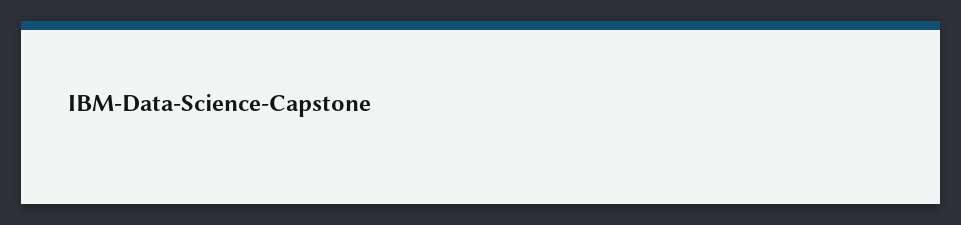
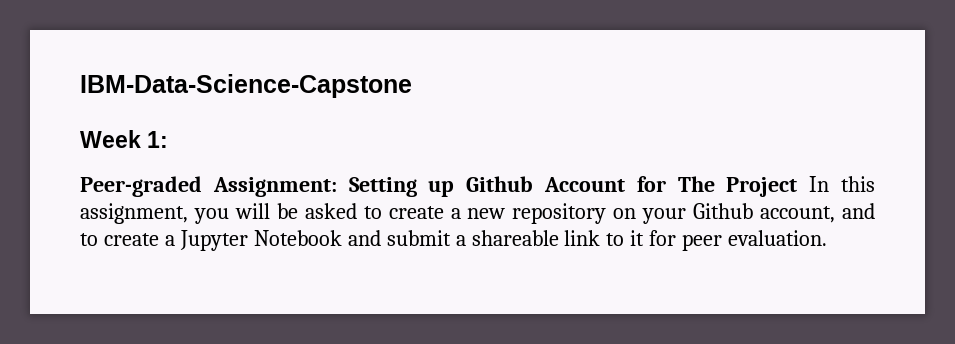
+ Week 1:
+ Peer-graded Assignment: Setting up Github Account for The Project In this assignment, you will be asked to create a new repository on your Github account, and to create a Jupyter Notebook and submit a shareable link to it for peer evaluation.

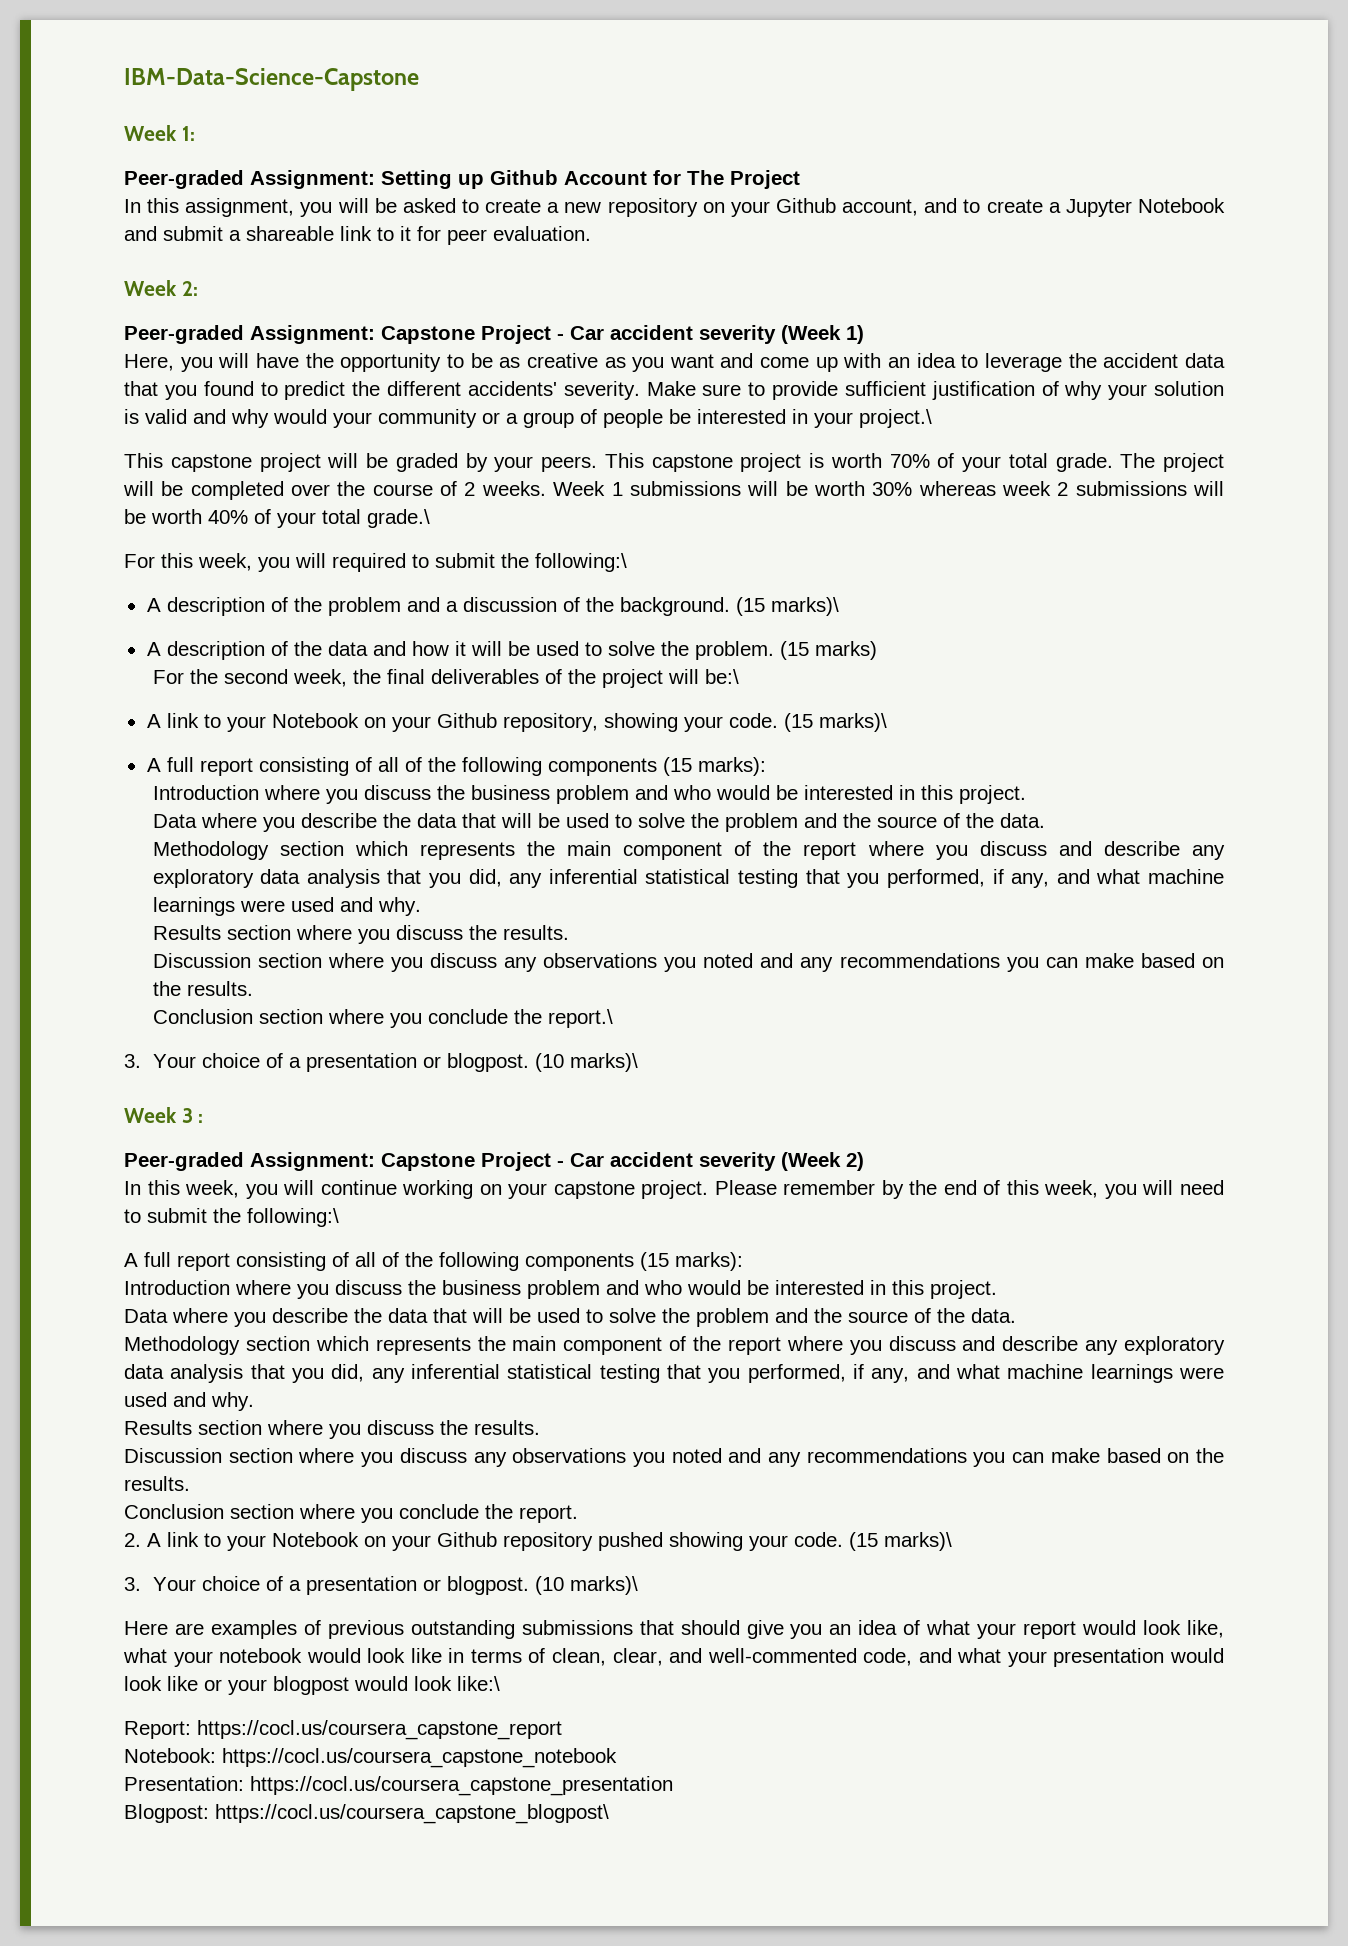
- Peer-graded Assignment: Setting up Github Account for The Project In this assignment, you will be asked to create a new repository on your Github account, and to create a Jupyter Notebook and submit a shareable link to it for peer evaluation.
+ Peer-graded Assignment: Setting up Github Account for The Project
+ In this assignment, you will be asked to create a new repository on your Github account, and to create a Jupyter Notebook and submit a shareable link to it for peer evaluation.
+ Week 2:
+ Peer-graded Assignment: Capstone Project - Car accident severity (Week 1)
+ Here, you will have the opportunity to be as creative as you want and come up with an idea to leverage the accident data that you found to predict the different accidents' severity. Make sure to provide sufficient justification of why your solution is valid and why would your community or a group of people be interested in your project.\
+ This capstone project will be graded by your peers. This capstone project is worth 70% of your total grade. The project will be completed over the course of 2 weeks. Week 1 submissions will be worth 30% whereas week 2 submissions will be worth 40% of your total grade.\
+ For this week, you will required to submit the following:\
+ A description of the problem and a discussion of the background. (15 marks)\
+ A description of the data and how it will be used to solve the problem. (15 marks)
+ For the second week, the final deliverables of the project will be:\
+ A link to your Notebook on your Github repository, showing your code. (15 marks)\
+ A full report consisting of all of the following components (15 marks):
+ Introduction where you discuss the business problem and who would be interested in this project.
+ Data where you describe the data that will be used to solve the problem and the source of the data.
+ Methodology section which represents the main component of the report where you discuss and describe any exploratory data analysis that you did, any inferential statistical testing that you performed, if any, and what machine learnings were used and why.
+ Results section where you discuss the results.
+ Discussion section where you discuss any observations you noted and any recommendations you can make based on the results.
+ Conclusion section where you conclude the report.\
+ 3. Your choice of a presentation or blogpost. (10 marks)\
+ Week 3 :
+ Peer-graded Assignment: Capstone Project - Car accident severity (Week 2)
+ In this week, you will continue working on your capstone project. Please remember by the end of this week, you will need to submit the following:\
+ A full report consisting of all of the following components (15 marks):
+ Introduction where you discuss the business problem and who would be interested in this project.
+ Data where you describe the data that will be used to solve the problem and the source of the data.
+ Methodology section which represents the main component of the report where you discuss and describe any exploratory data analysis that you did, any inferential statistical testing that you performed, if any, and what machine learnings were used and why.
+ Results section where you discuss the results.
+ Discussion section where you discuss any observations you noted and any recommendations you can make based on the results.
+ Conclusion section where you conclude the report.
+ 2. A link to your Notebook on your Github repository pushed showing your code. (15 marks)\
+ 3. Your choice of a presentation or blogpost. (10 marks)\
+ Here are examples of previous outstanding submissions that should give you an idea of what your report would look like, what your notebook would look like in terms of clean, clear, and well-commented code, and what your presentation would look like or your blogpost would look like:\
+ Report: https://cocl.us/coursera_capstone_report
+ Notebook: https://cocl.us/coursera_capstone_notebook
+ Presentation: https://cocl.us/coursera_capstone_presentation
+ Blogpost: https://cocl.us/coursera_capstone_blogpost\

